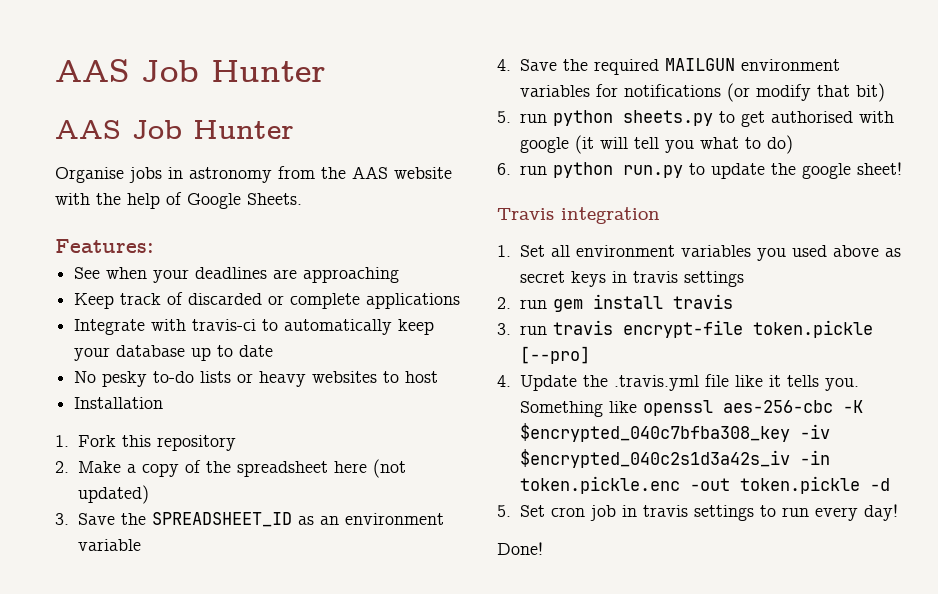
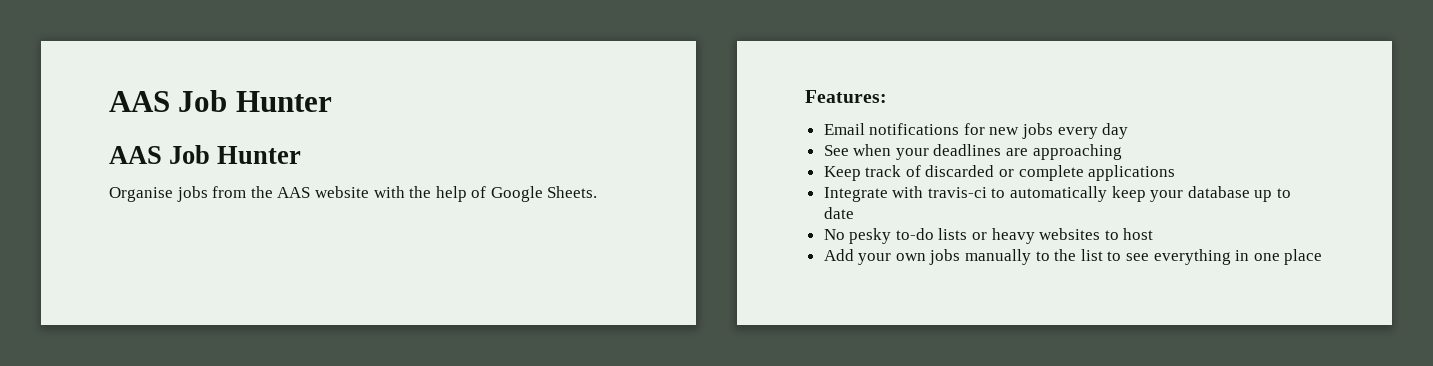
- Organise jobs in astronomy from the AAS website with the help of Google Sheets.
+ Organise jobs from the AAS website with the help of Google Sheets.
+ Email notifications for new jobs every day
- Installation
- 1. Fork this repository
- 2. Make a copy of the spreadsheet here (not updated)
- 3. Save the SPREADSHEET_ID as an environment variable
- 4. Save the required MAILGUN environment variables for notifications (or modify that bit)
- 5. run python sheets.py to get authorised with google (it will tell you what to do)
- 6. run python run.py to update the google sheet!
- Travis integration
- 1. Set all environment variables you used above as secret keys in travis settings
- 2. run gem install travis
- 3. run travis encrypt-file token.pickle [--pro]
- 4. Update the .travis.yml file like it tells you. Something like openssl aes-256-cbc -K $encrypted_040c7bfba308_key -iv $encrypted_040c2s1d3a42s_iv -in token.pickle.enc -out token.pickle -d
- 5. Set cron job in travis settings to run every day!
- Done!
+ Add your own jobs manually to the list to see everything in one place

